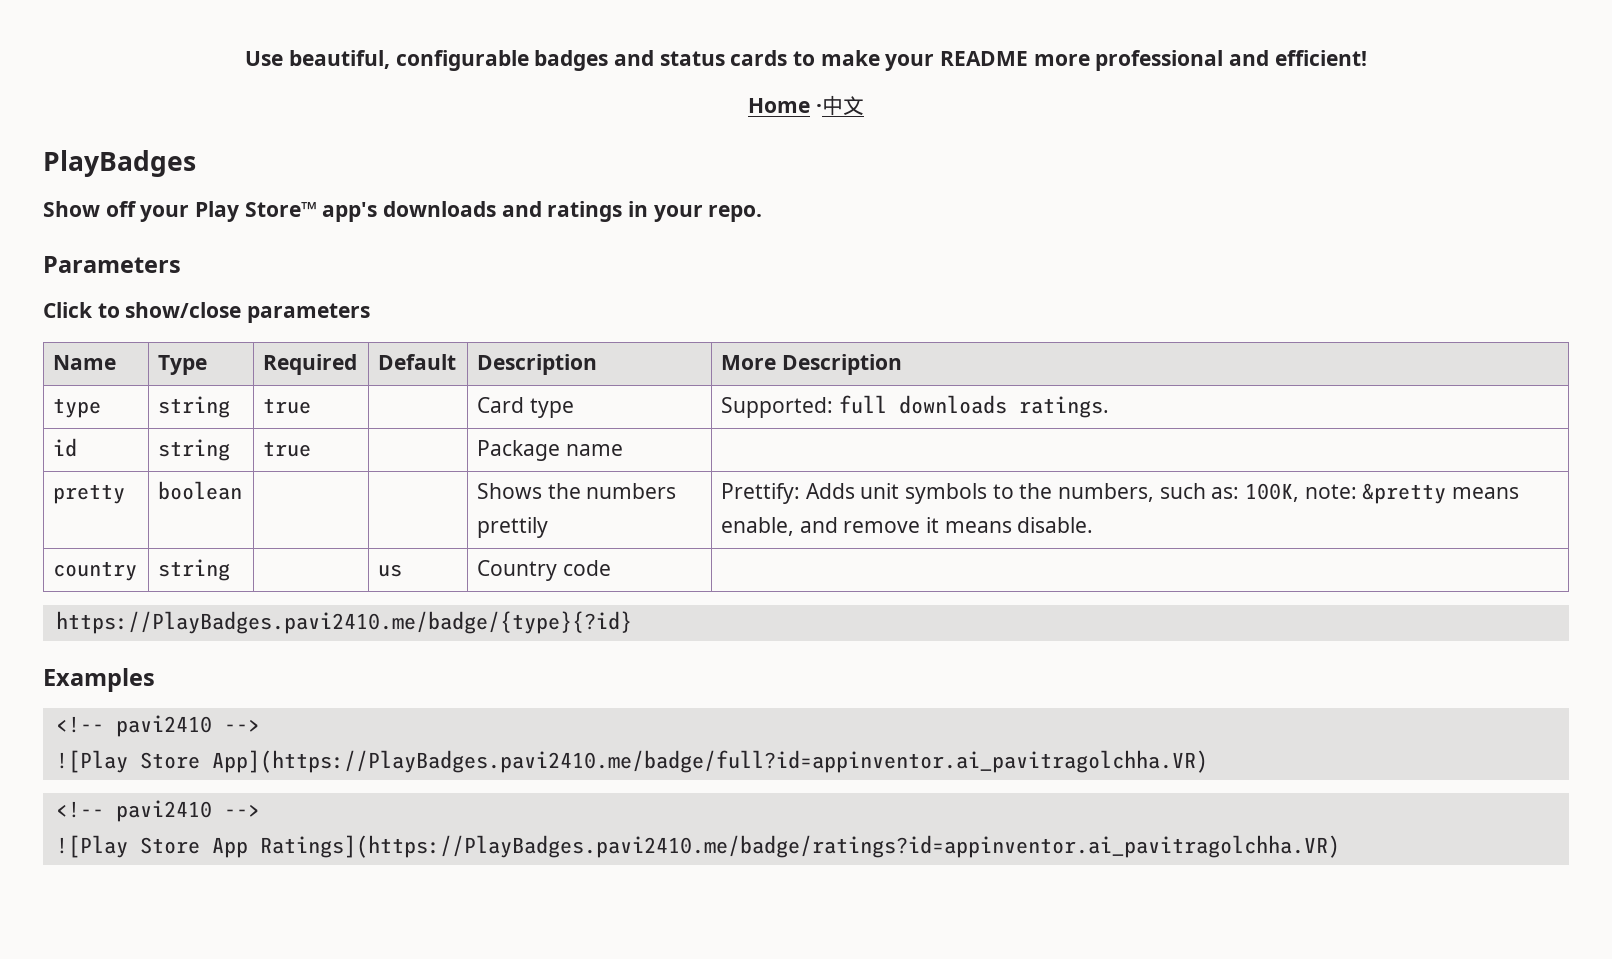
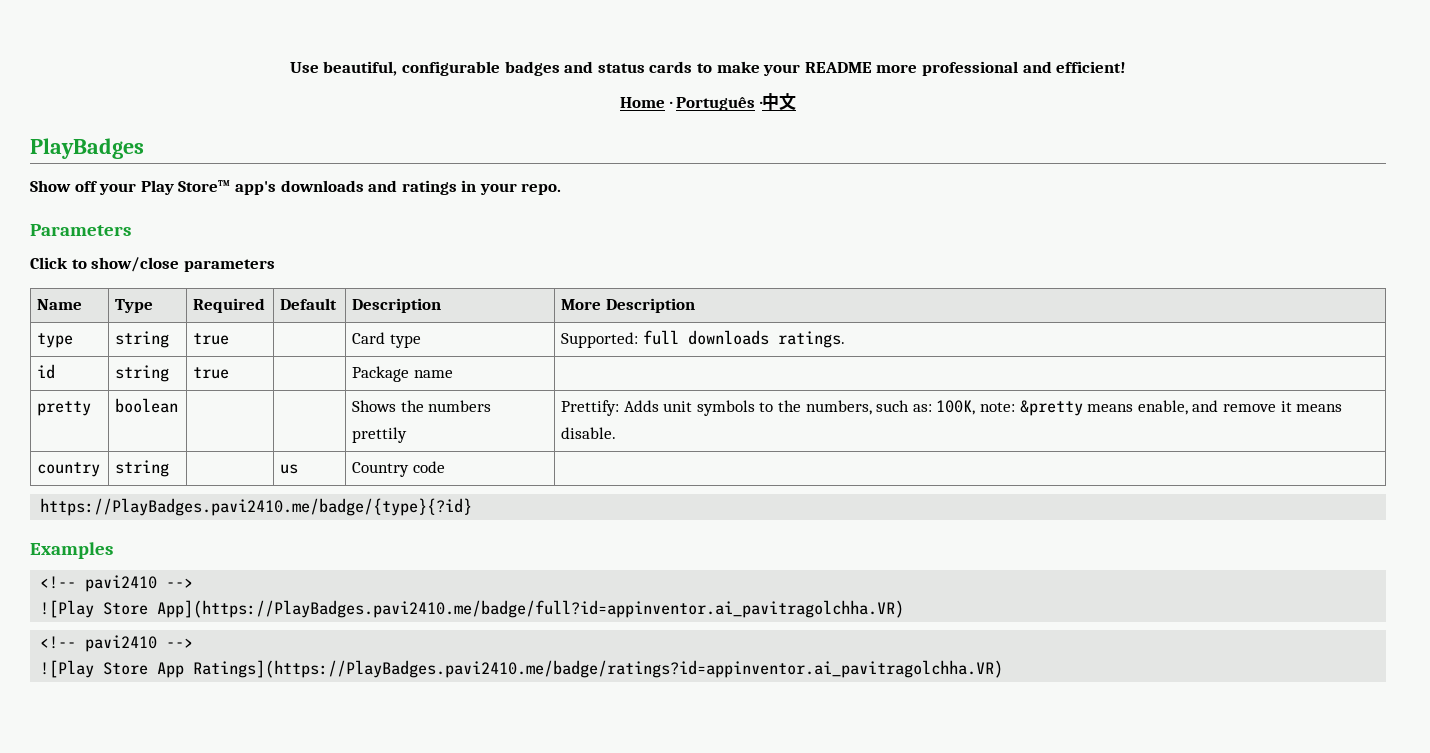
- Home ·中文
+ Home · Português ·中文

